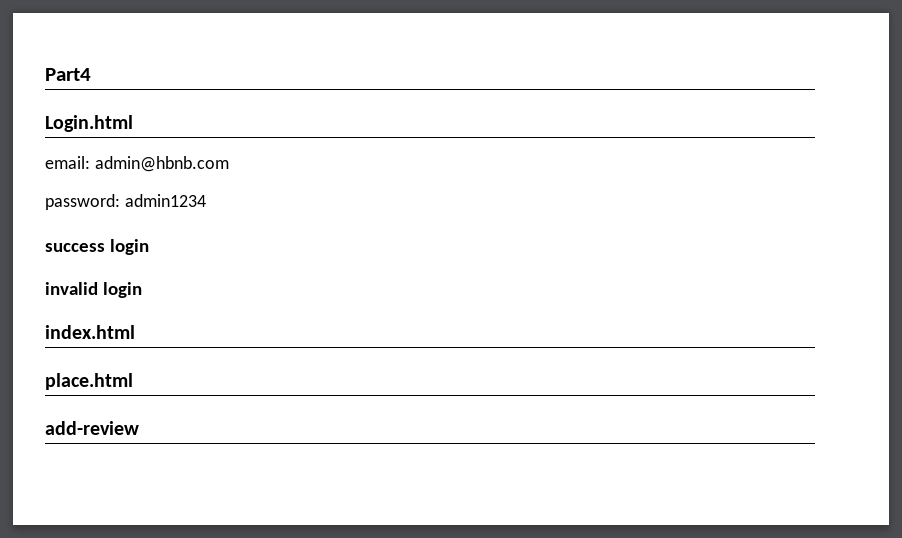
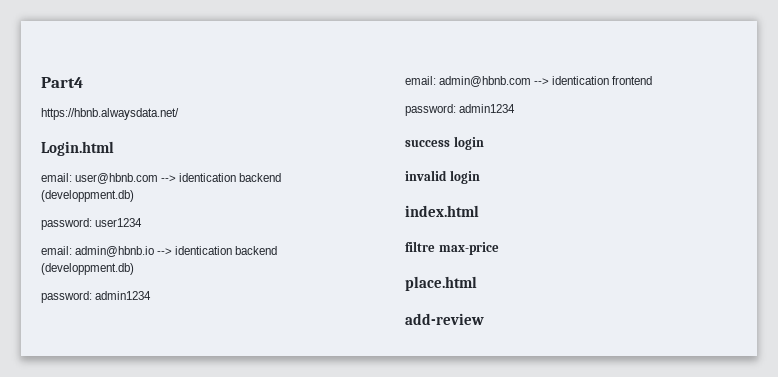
+ https://hbnb.alwaysdata.net/
+ email: user@hbnb.com --> identication backend (developpment.db)
+ password: user1234
+ email: admin@hbnb.io --> identication backend (developpment.db)
+ password: admin1234
- email: admin@hbnb.com
+ email: admin@hbnb.com --> identication frontend
+ filtre max-price

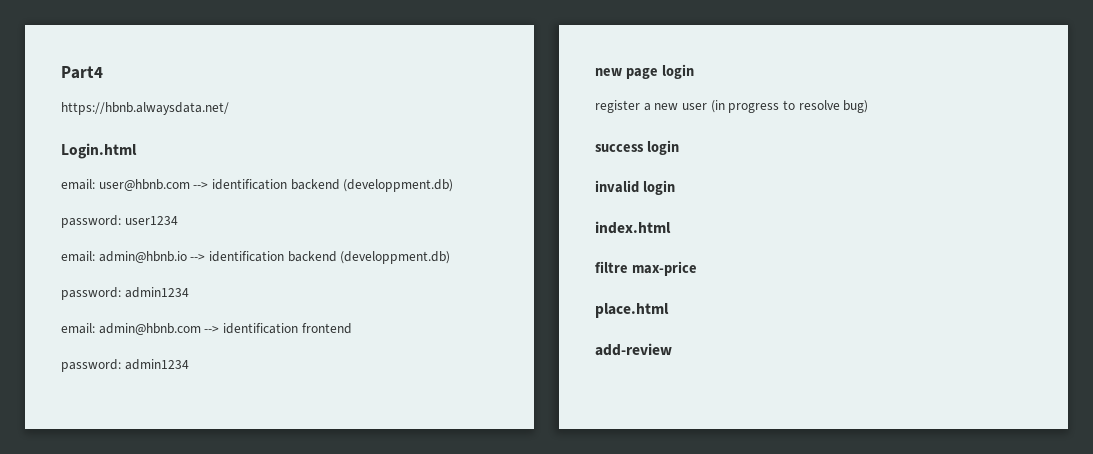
- email: user@hbnb.com --> identication backend (developpment.db)
+ email: user@hbnb.com --> identification backend (developpment.db)
- email: admin@hbnb.io --> identication backend (developpment.db)
+ email: admin@hbnb.io --> identification backend (developpment.db)
- email: admin@hbnb.com --> identication frontend
+ email: admin@hbnb.com --> identification frontend
+ new page login
+ register a new user (in progress to resolve bug)

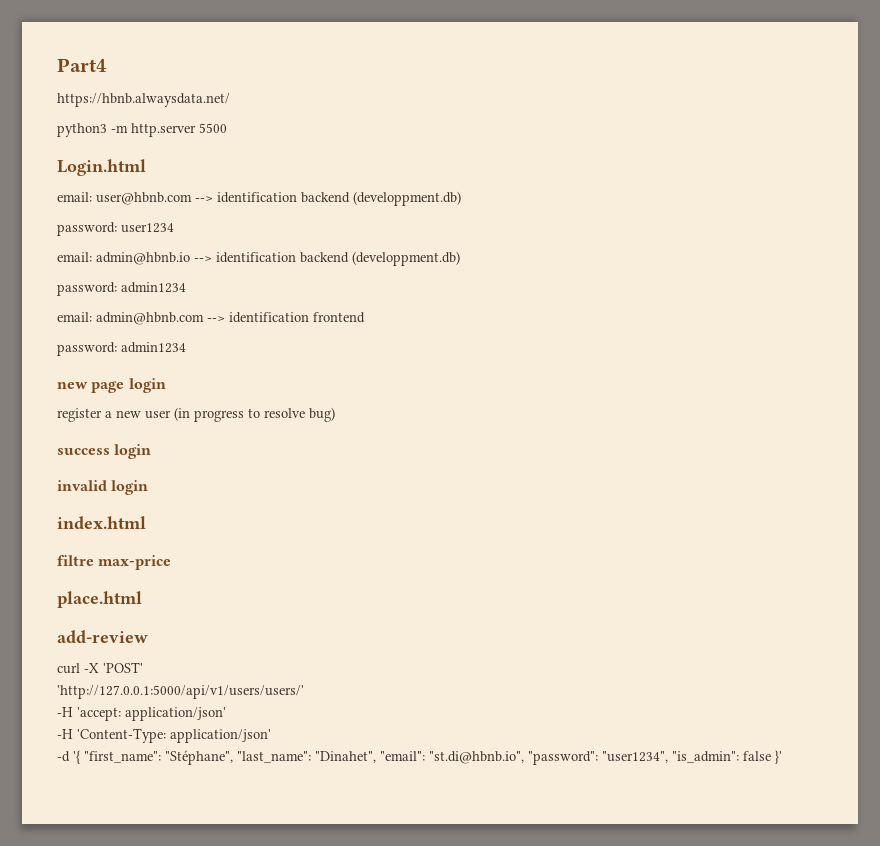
+ python3 -m http.server 5500
+ curl -X 'POST'
+ 'http://127.0.0.1:5000/api/v1/users/users/'
+ -H 'accept: application/json'
+ -H 'Content-Type: application/json'
+ -d '{ "first_name": "Stéphane", "last_name": "Dinahet", "email": "st.di@hbnb.io", "password": "user1234", "is_admin": false }'

